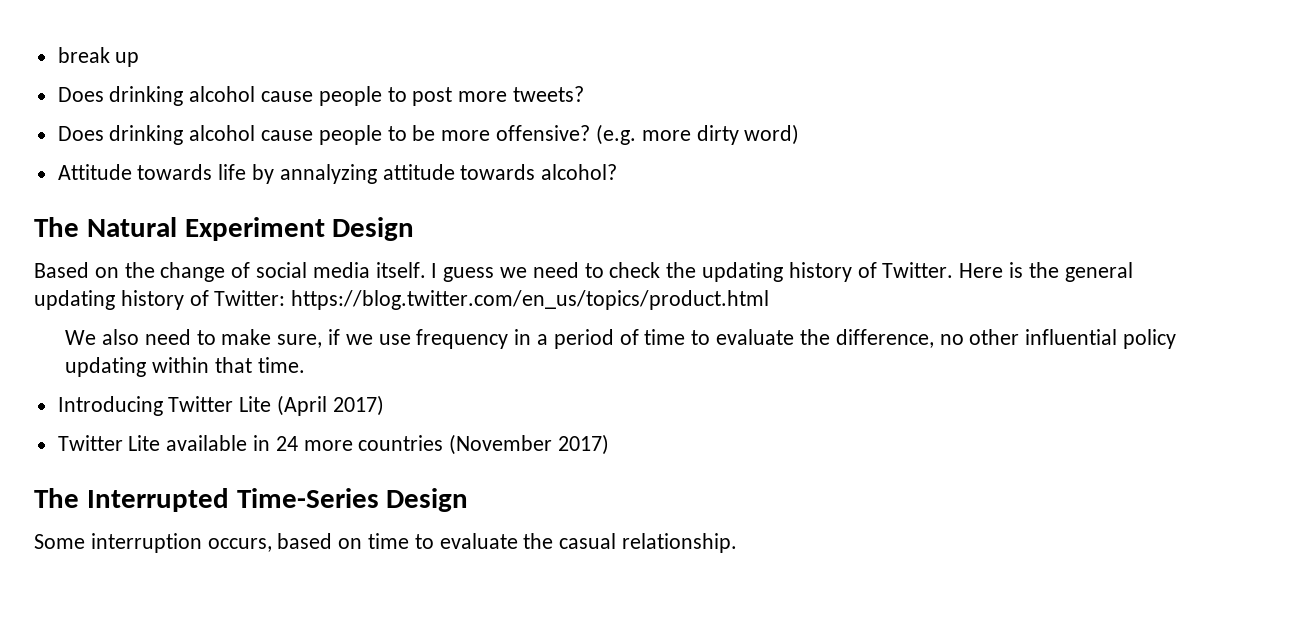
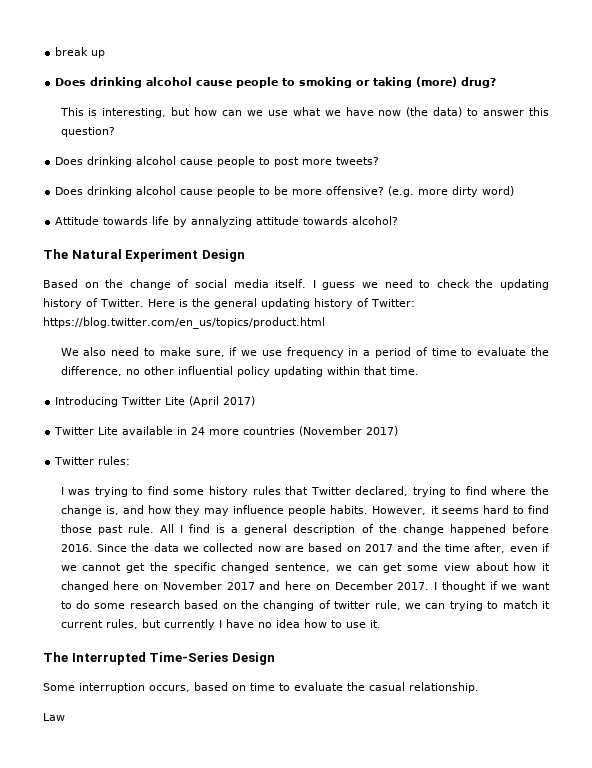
+ Does drinking alcohol cause people to smoking or taking (more) drug?
+ This is interesting, but how can we use what we have now (the data) to answer this question?
+ Twitter rules:
+ I was trying to find some history rules that Twitter declared, trying to find where the change is, and how they may influence people habits. However, it seems hard to find those past rule. All I find is a general description of the change happened before 2016. Since the data we collected now are based on 2017 and the time after, even if we cannot get the specific changed sentence, we can get some view about how it changed here on November 2017 and here on December 2017. I thought if we want to do some research based on the changing of twitter rule, we can trying to match it current rules, but currently I have no idea how to use it.
+ Law

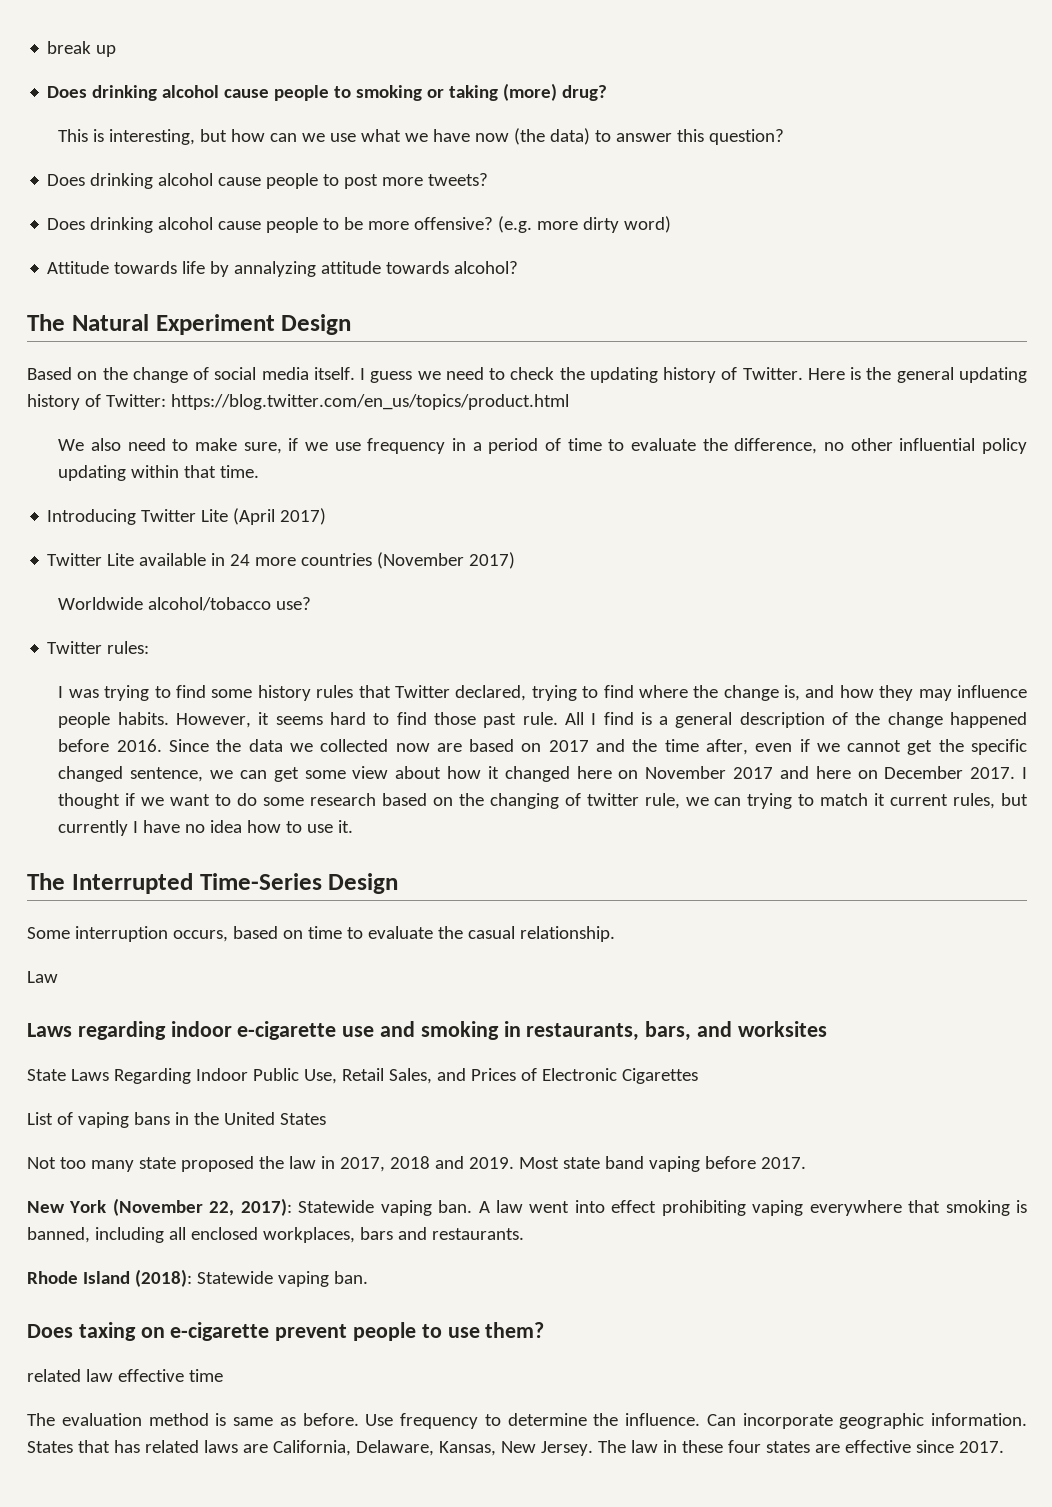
+ Worldwide alcohol/tobacco use?
+ Laws regarding indoor e-cigarette use and smoking in restaurants, bars, and worksites
+ State Laws Regarding Indoor Public Use, Retail Sales, and Prices of Electronic Cigarettes
+ List of vaping bans in the United States
+ Not too many state proposed the law in 2017, 2018 and 2019. Most state band vaping before 2017.
+ New York (November 22, 2017): Statewide vaping ban. A law went into effect prohibiting vaping everywhere that smoking is banned, including all enclosed workplaces, bars and restaurants.
+ Rhode Island (2018): Statewide vaping ban.
+ Does taxing on e-cigarette prevent people to use them?
+ related law effective time
+ The evaluation method is same as before. Use frequency to determine the influence. Can incorporate geographic information. States that has related laws are California, Delaware, Kansas, New Jersey. The law in these four states are effective since 2017.

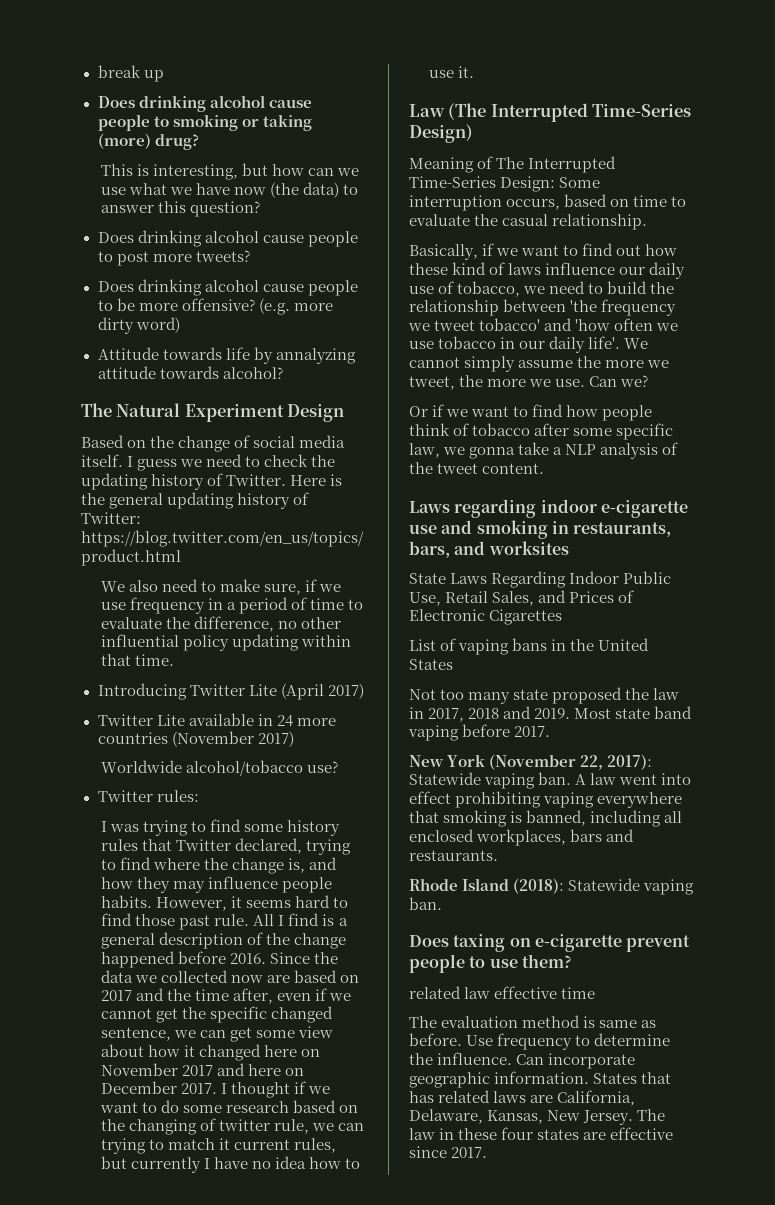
- The Interrupted Time-Series Design
- Some interruption occurs, based on time to evaluate the casual relationship.
+ Law (The Interrupted Time-Series Design)
+ Meaning of The Interrupted Time-Series Design: Some interruption occurs, based on time to evaluate the casual relationship.
- Law
+ Basically, if we want to find out how these kind of laws influence our daily use of tobacco, we need to build the relationship between 'the frequency we tweet tobacco' and 'how often we use tobacco in our daily life'. We cannot simply assume the more we tweet, the more we use. Can we?
+ Or if we want to find how people think of tobacco after some specific law, we gonna take a NLP analysis of the tweet content.

